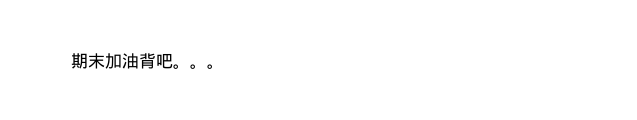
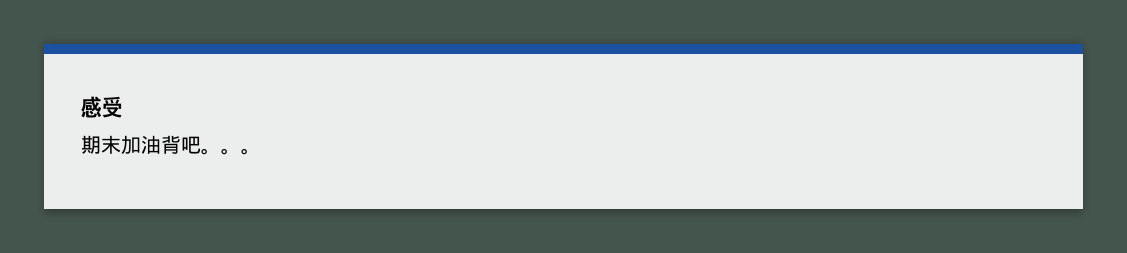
+ 感受

